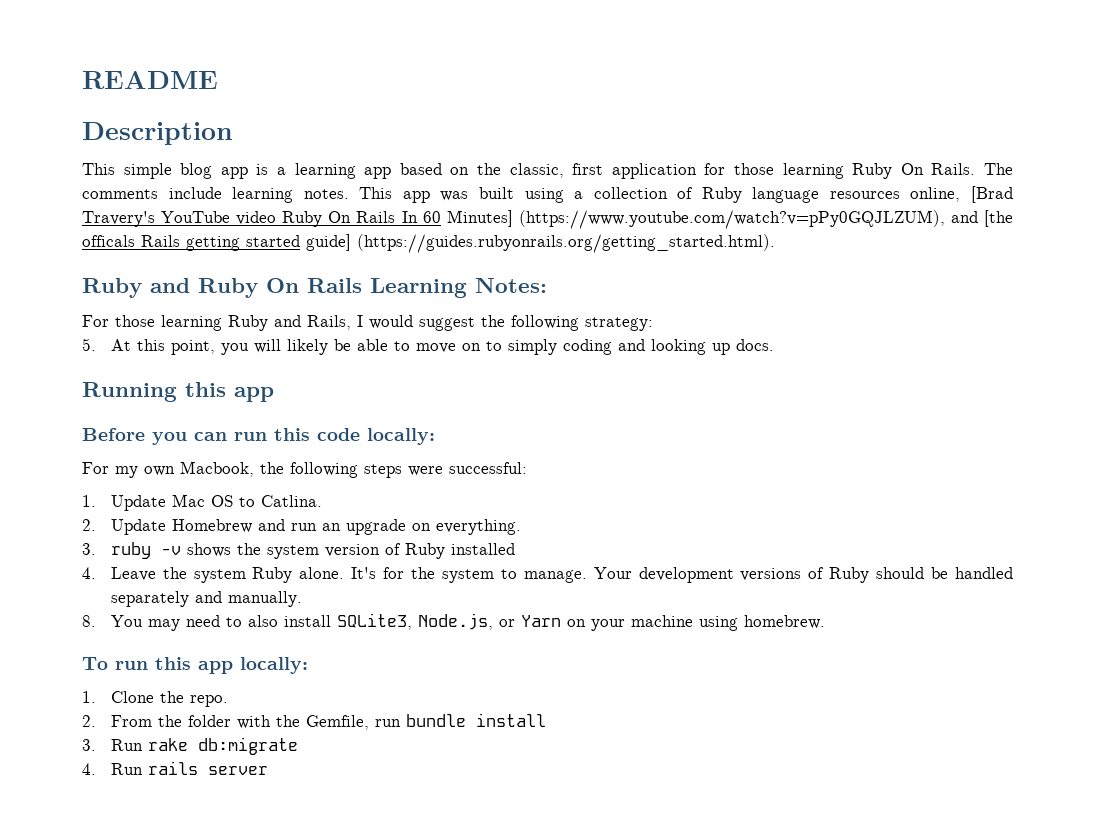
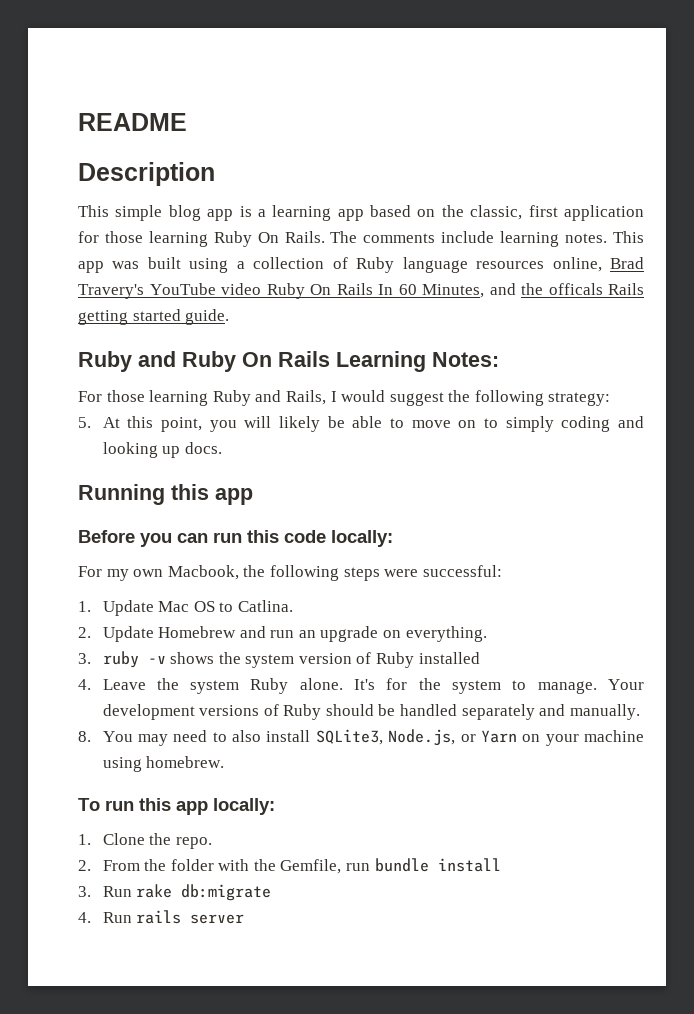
- This app was built using a collection of Ruby language resources online, [Brad Travery's YouTube video Ruby On Rails In 60 Minutes] (https://www.youtube.com/watch?v=pPy0GQJLZUM), and [the officals Rails getting started guide] (https://guides.rubyonrails.org/getting_started.html).
+ This app was built using a collection of Ruby language resources online, Brad Travery's YouTube video Ruby On Rails In 60 Minutes, and the officals Rails getting started guide.

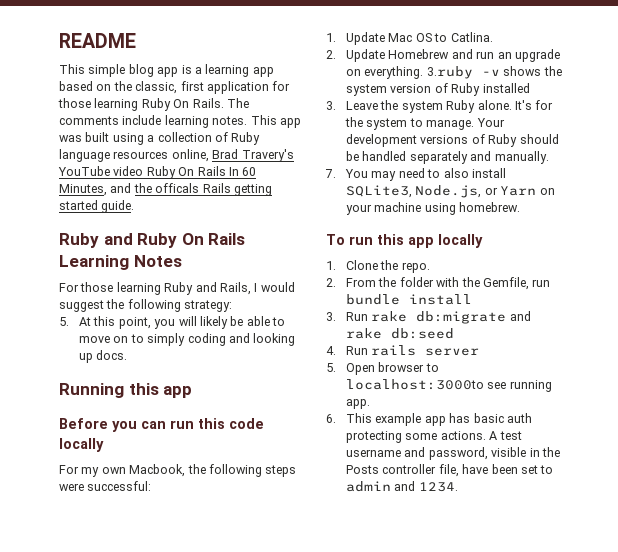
- Description
- Ruby and Ruby On Rails Learning Notes:
+ Ruby and Ruby On Rails Learning Notes
- Before you can run this code locally:
+ Before you can run this code locally
- 2. Update Homebrew and run an upgrade on everything.
- 3. ruby -v shows the system version of Ruby installed
+ 2. Update Homebrew and run an upgrade on everything. 3.ruby -v shows the system version of Ruby installed
- 4. Leave the system Ruby alone.
+ 3. Leave the system Ruby alone.
- 8. You may need to also install SQLite3, Node.js, or Yarn on your machine using homebrew.
+ 7. You may need to also install SQLite3, Node.js, or Yarn on your machine using homebrew.
- To run this app locally:
+ To run this app locally
- 3. Run rake db:migrate
+ 3. Run rake db:migrate and rake db:seed
+ 5. Open browser to localhost:3000to see running app.
+ 6. This example app has basic auth protecting some actions. A test username and password, visible in the Posts controller file, have been set to admin and 1234.

